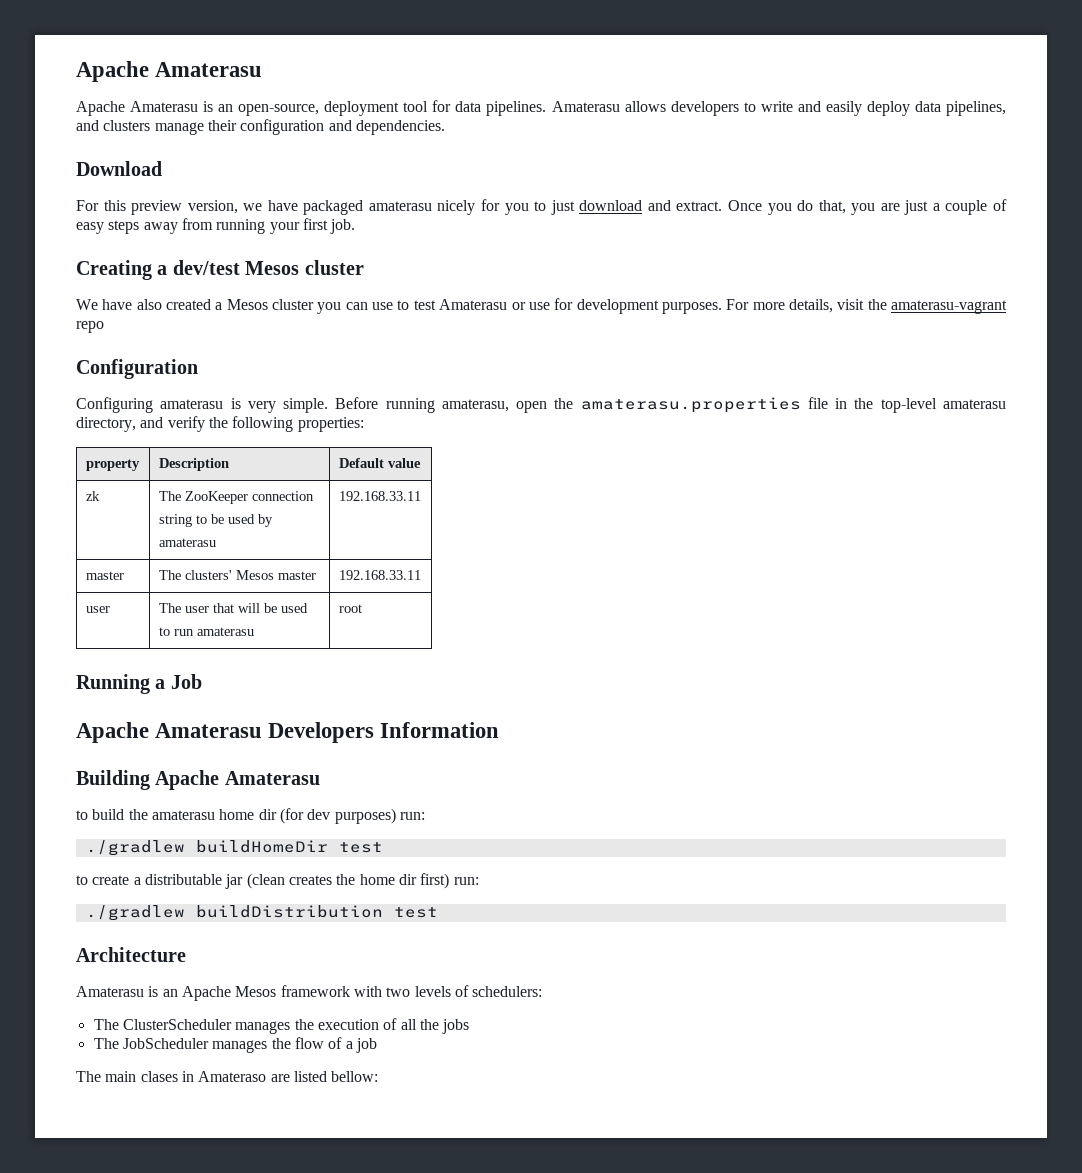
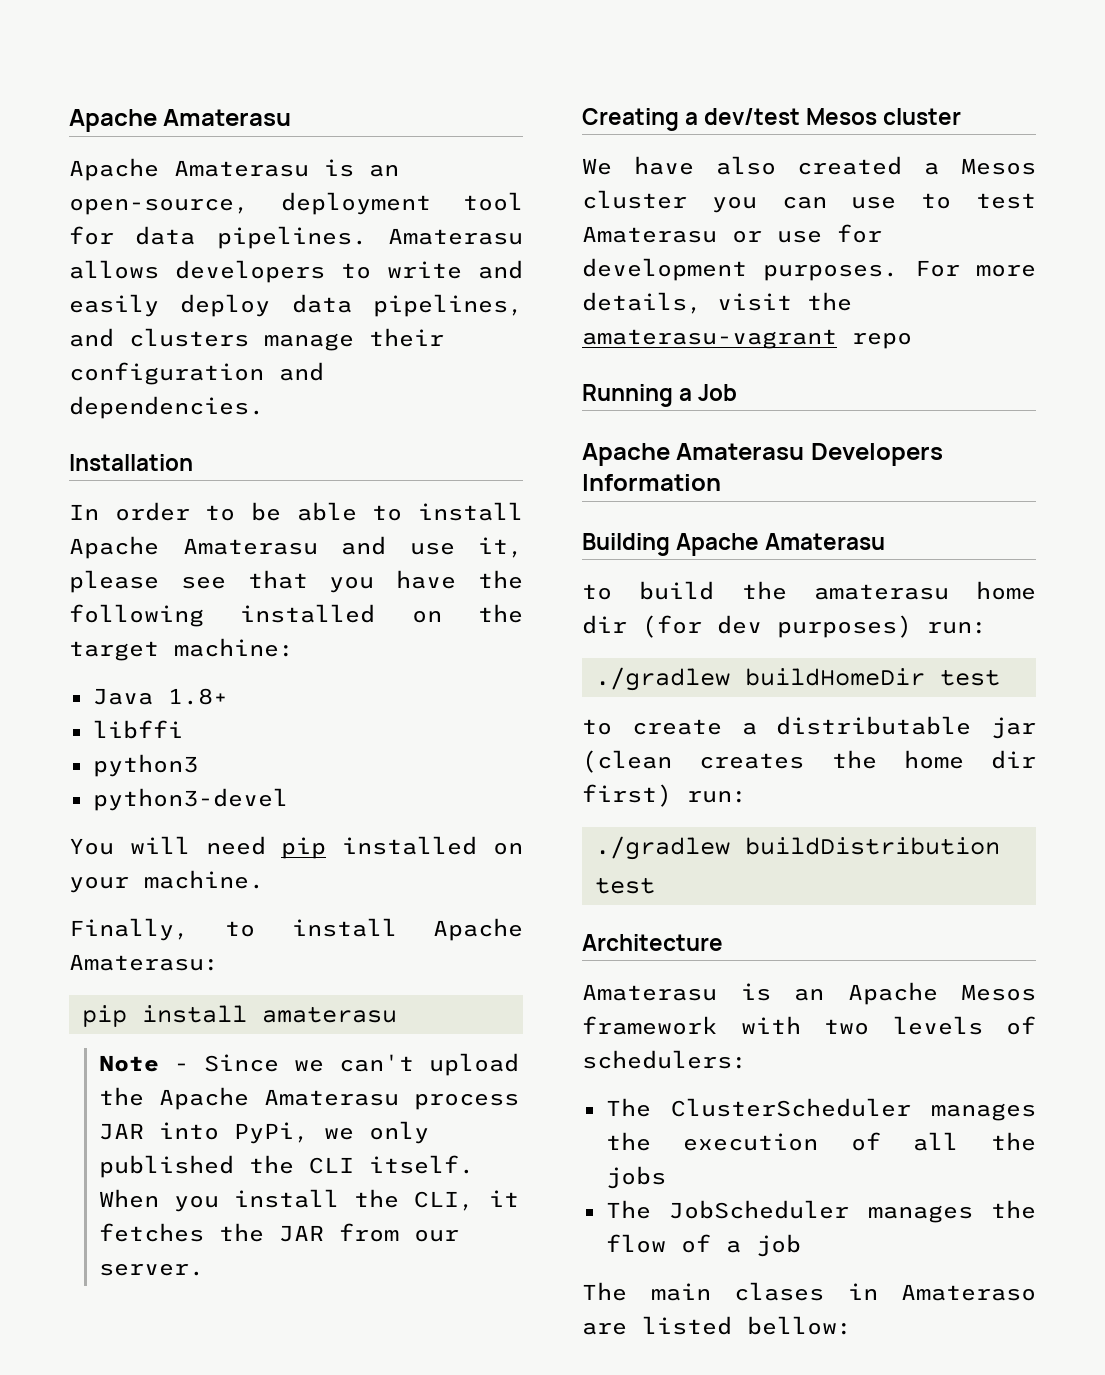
- Download
- For this preview version, we have packaged amaterasu nicely for you to just download and extract. Once you do that, you are just a couple of easy steps away from running your first job.
+ Installation
+ In order to be able to install Apache Amaterasu and use it, please see that you have the following installed on the target machine:
+ Java 1.8+
+ libffi
+ python3
+ python3-devel
+ You will need pip installed on your machine.
+ Finally, to install Apache Amaterasu:
+ pip install amaterasu
+ Note - Since we can't upload the Apache Amaterasu process JAR into PyPi, we only published the CLI itself. When you install the CLI, it fetches the JAR from our server.
- Configuration
- Configuring amaterasu is very simple. Before running amaterasu, open the amaterasu.properties file in the top-level amaterasu directory, and verify the following properties:
- property | Description | Default value
- zk | The ZooKeeper connection
- string to be used by
- amaterasu | 192.168.33.11
- master | The clusters' Mesos master | 192.168.33.11
- user | The user that will be used
- to run amaterasu | root

